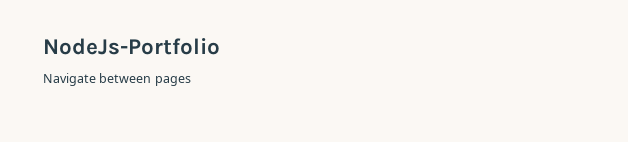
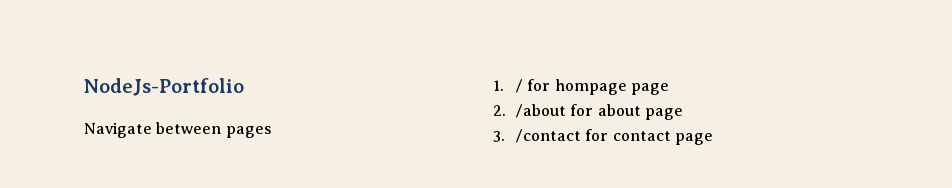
+ 1. / for hompage page
+ 2. /about for about page
+ 3. /contact for contact page

